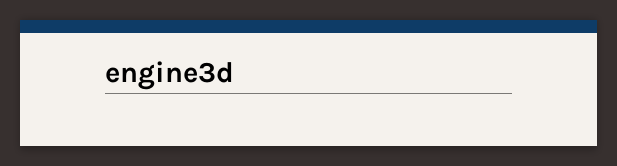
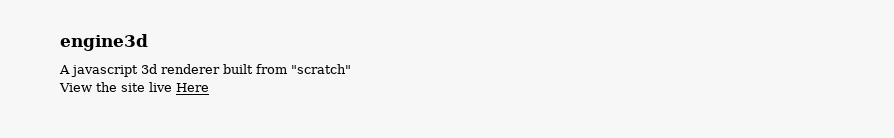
+ A javascript 3d renderer built from "scratch"
+ View the site live Here

